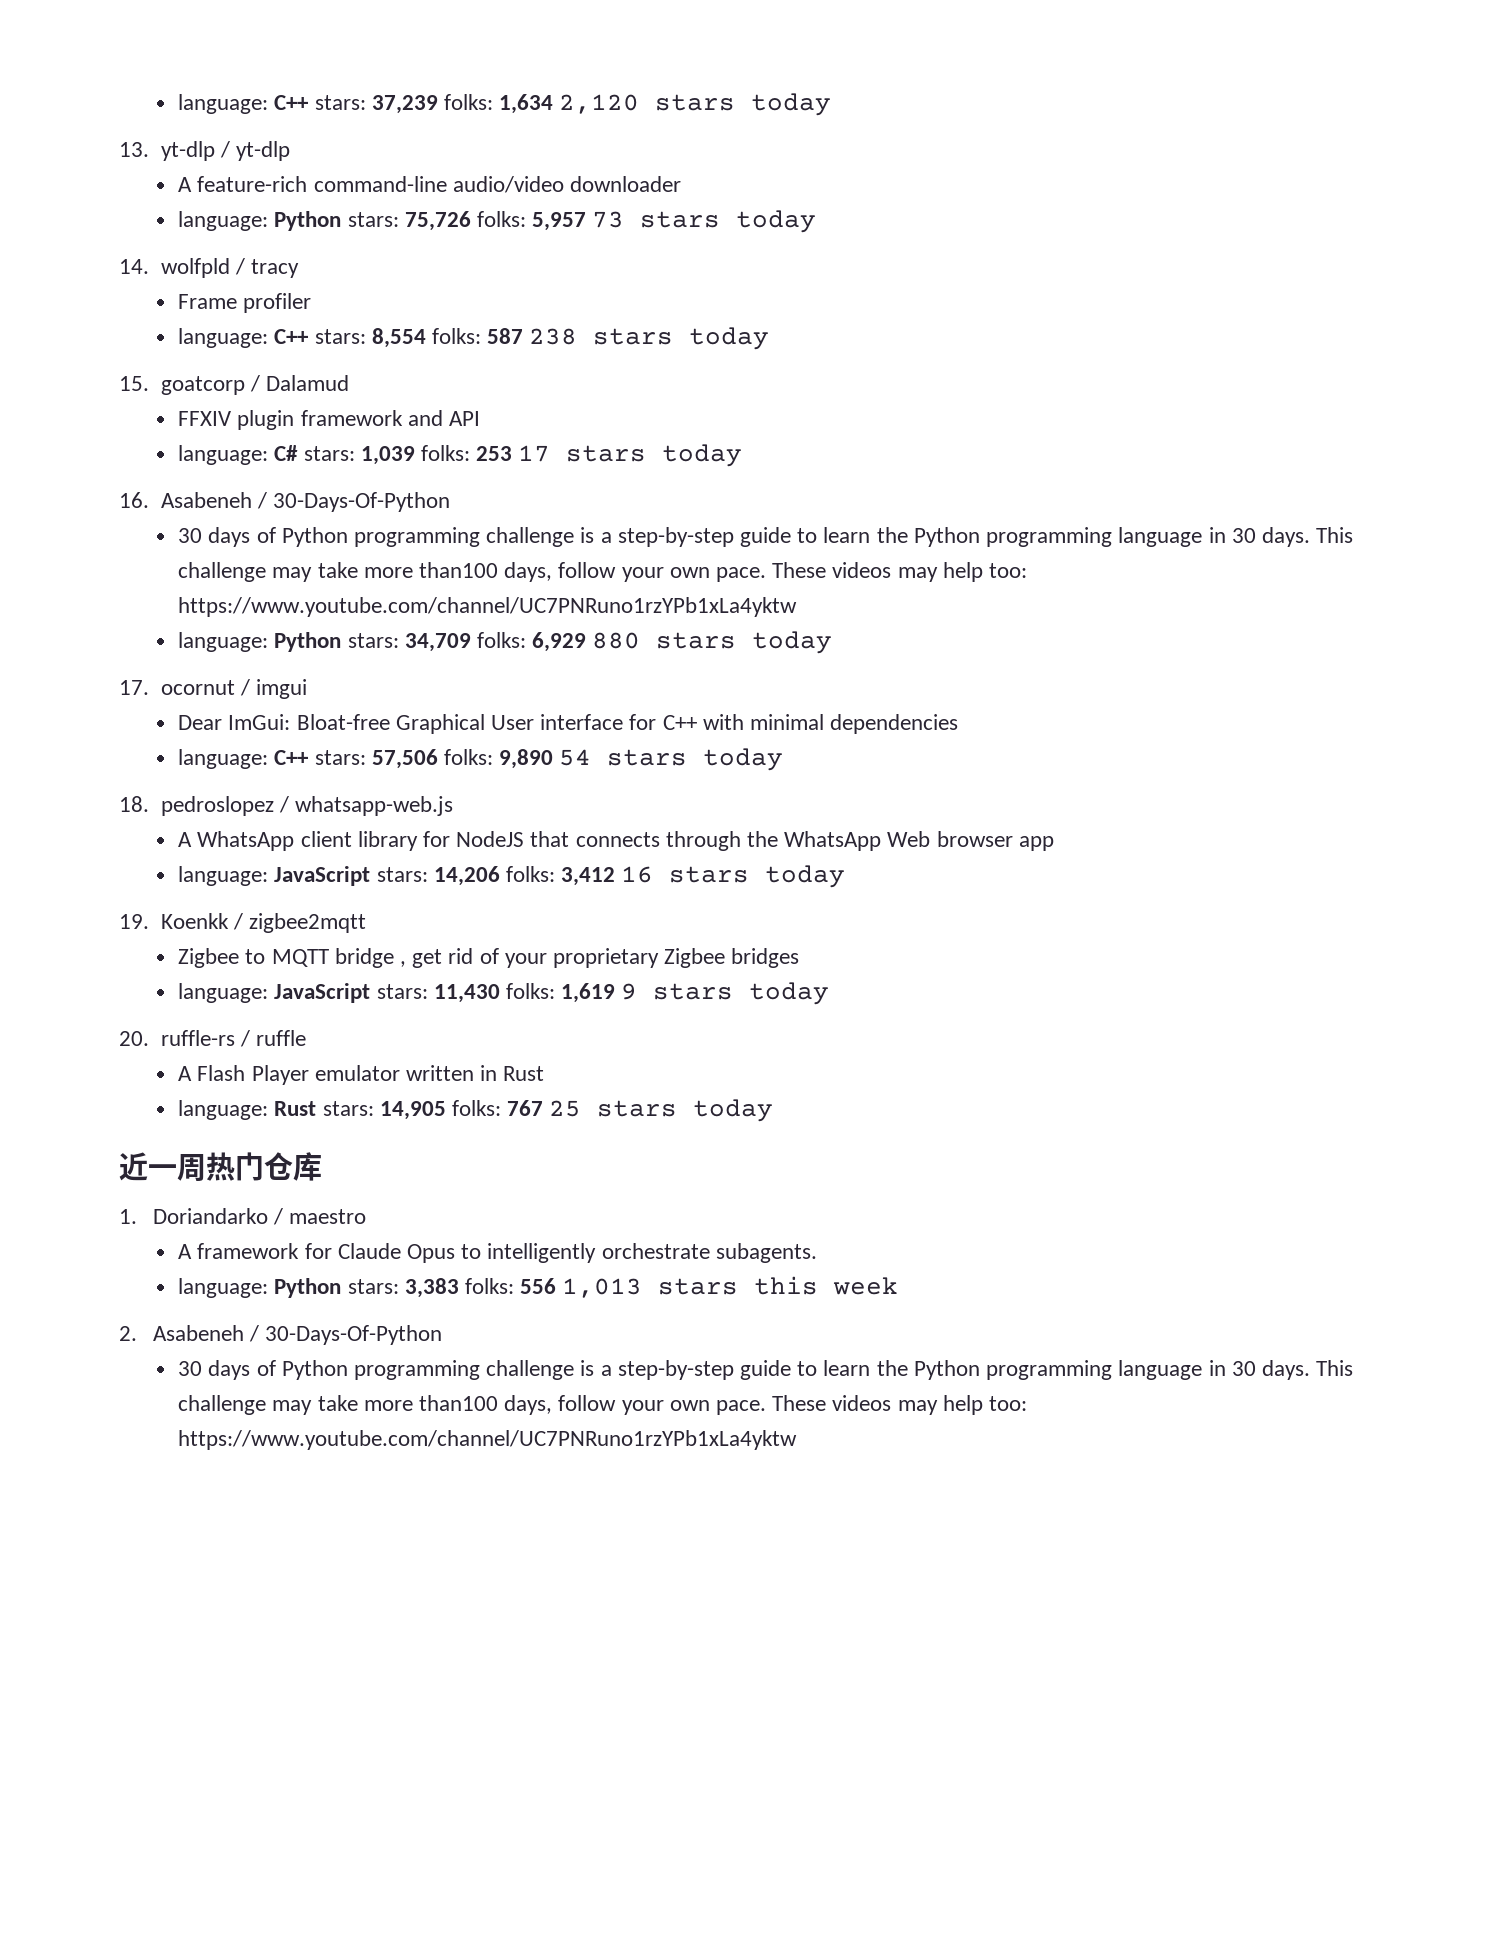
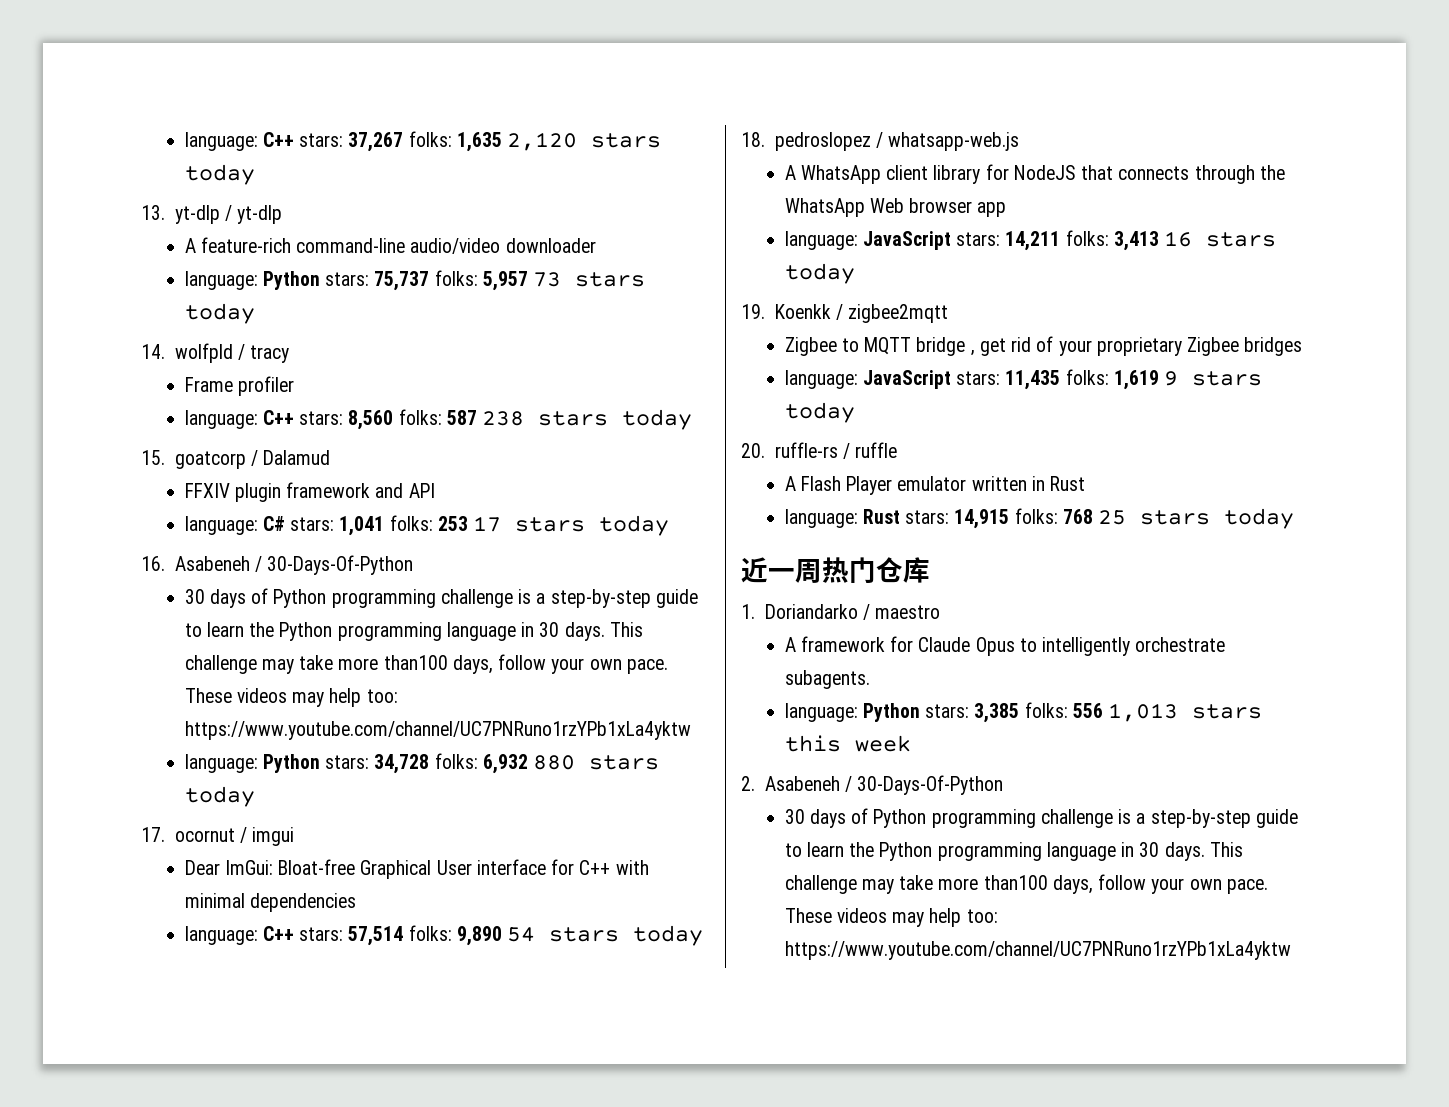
- language: C++ stars: 37,239 folks: 1,634 2,120 stars today
+ language: C++ stars: 37,267 folks: 1,635 2,120 stars today
- language: Python stars: 75,726 folks: 5,957 73 stars today
+ language: Python stars: 75,737 folks: 5,957 73 stars today
- language: C++ stars: 8,554 folks: 587 238 stars today
+ language: C++ stars: 8,560 folks: 587 238 stars today
- language: C# stars: 1,039 folks: 253 17 stars today
+ language: C# stars: 1,041 folks: 253 17 stars today
- language: Python stars: 34,709 folks: 6,929 880 stars today
+ language: Python stars: 34,728 folks: 6,932 880 stars today
- language: C++ stars: 57,506 folks: 9,890 54 stars today
+ language: C++ stars: 57,514 folks: 9,890 54 stars today
- language: JavaScript stars: 14,206 folks: 3,412 16 stars today
+ language: JavaScript stars: 14,211 folks: 3,413 16 stars today
- language: JavaScript stars: 11,430 folks: 1,619 9 stars today
+ language: JavaScript stars: 11,435 folks: 1,619 9 stars today
- language: Rust stars: 14,905 folks: 767 25 stars today
+ language: Rust stars: 14,915 folks: 768 25 stars today
- language: Python stars: 3,383 folks: 556 1,013 stars this week
+ language: Python stars: 3,385 folks: 556 1,013 stars this week

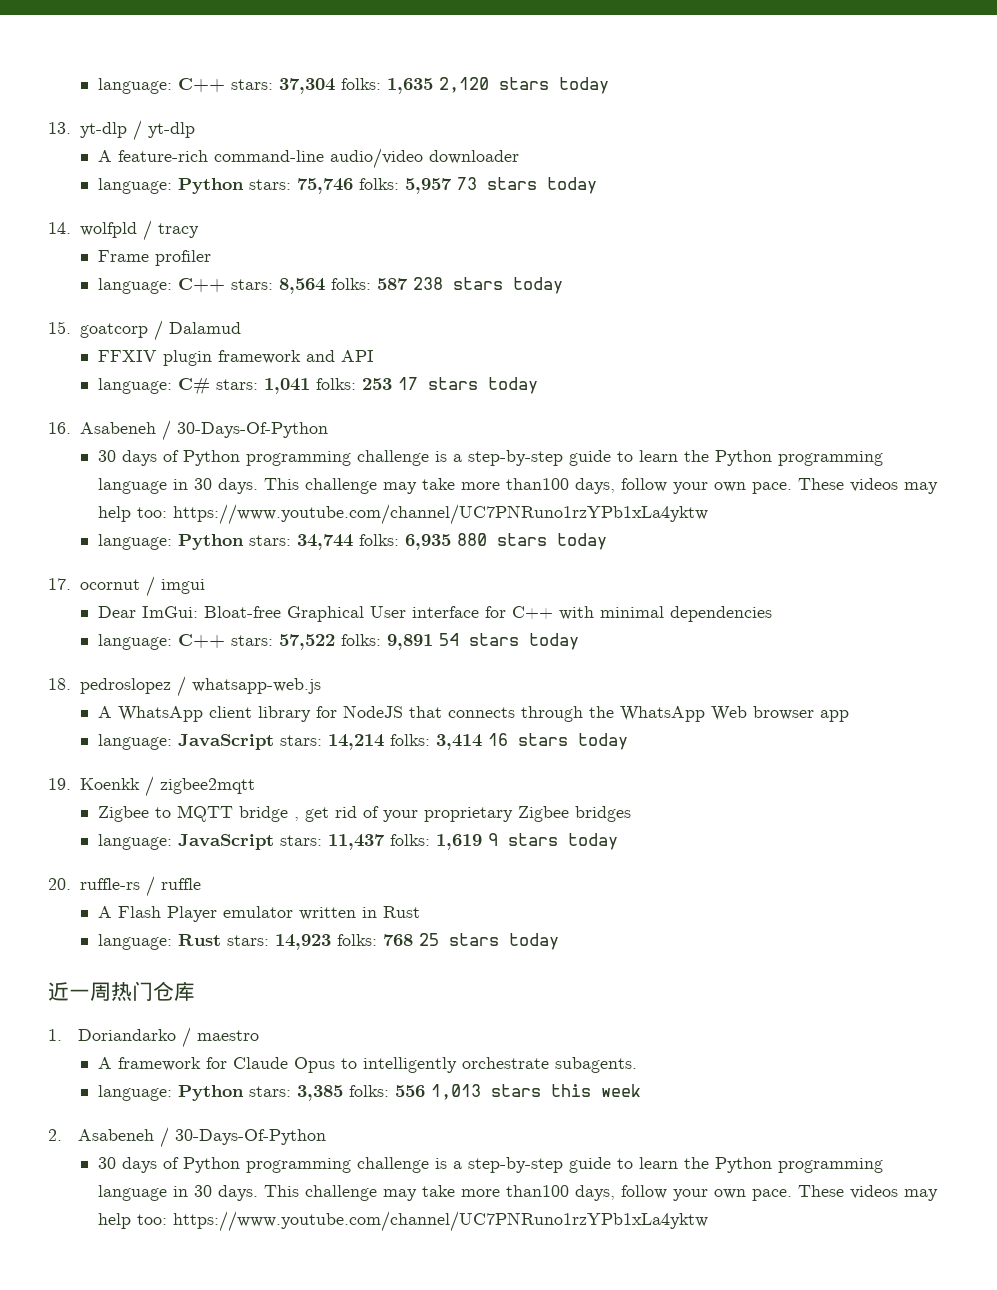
- language: C++ stars: 37,267 folks: 1,635 2,120 stars today
+ language: C++ stars: 37,304 folks: 1,635 2,120 stars today
- language: Python stars: 75,737 folks: 5,957 73 stars today
+ language: Python stars: 75,746 folks: 5,957 73 stars today
- language: C++ stars: 8,560 folks: 587 238 stars today
+ language: C++ stars: 8,564 folks: 587 238 stars today
- language: Python stars: 34,728 folks: 6,932 880 stars today
+ language: Python stars: 34,744 folks: 6,935 880 stars today
- language: C++ stars: 57,514 folks: 9,890 54 stars today
+ language: C++ stars: 57,522 folks: 9,891 54 stars today
- language: JavaScript stars: 14,211 folks: 3,413 16 stars today
+ language: JavaScript stars: 14,214 folks: 3,414 16 stars today
- language: JavaScript stars: 11,435 folks: 1,619 9 stars today
+ language: JavaScript stars: 11,437 folks: 1,619 9 stars today
- language: Rust stars: 14,915 folks: 768 25 stars today
+ language: Rust stars: 14,923 folks: 768 25 stars today

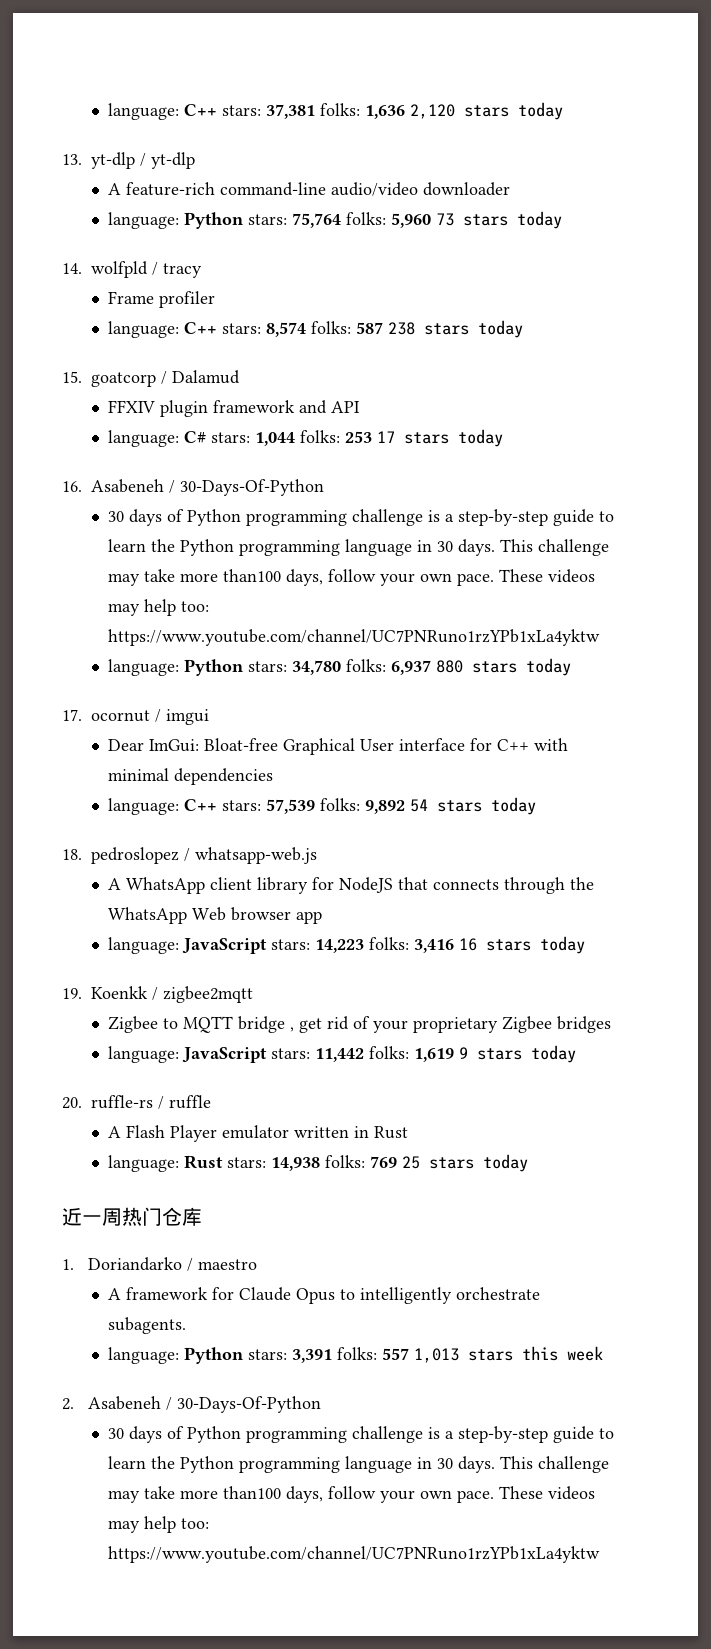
- language: C++ stars: 37,304 folks: 1,635 2,120 stars today
+ language: C++ stars: 37,381 folks: 1,636 2,120 stars today
- language: Python stars: 75,746 folks: 5,957 73 stars today
+ language: Python stars: 75,764 folks: 5,960 73 stars today
- language: C++ stars: 8,564 folks: 587 238 stars today
+ language: C++ stars: 8,574 folks: 587 238 stars today
- language: C# stars: 1,041 folks: 253 17 stars today
+ language: C# stars: 1,044 folks: 253 17 stars today
- language: Python stars: 34,744 folks: 6,935 880 stars today
+ language: Python stars: 34,780 folks: 6,937 880 stars today
- language: C++ stars: 57,522 folks: 9,891 54 stars today
+ language: C++ stars: 57,539 folks: 9,892 54 stars today
- language: JavaScript stars: 14,214 folks: 3,414 16 stars today
+ language: JavaScript stars: 14,223 folks: 3,416 16 stars today
- language: JavaScript stars: 11,437 folks: 1,619 9 stars today
+ language: JavaScript stars: 11,442 folks: 1,619 9 stars today
- language: Rust stars: 14,923 folks: 768 25 stars today
+ language: Rust stars: 14,938 folks: 769 25 stars today
- language: Python stars: 3,385 folks: 556 1,013 stars this week
+ language: Python stars: 3,391 folks: 557 1,013 stars this week

